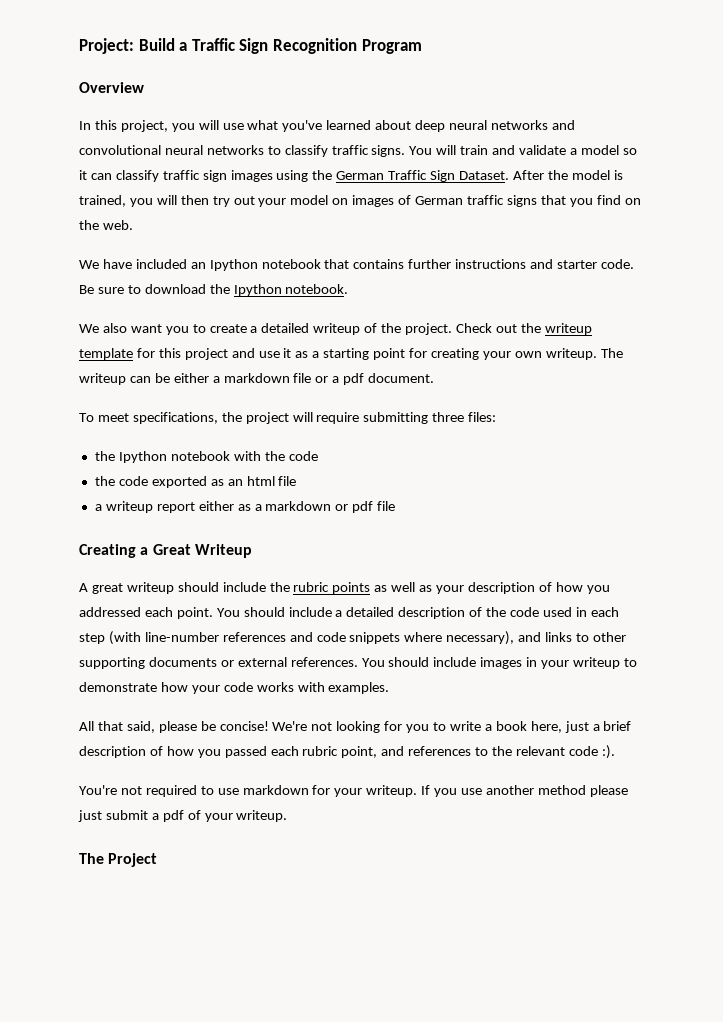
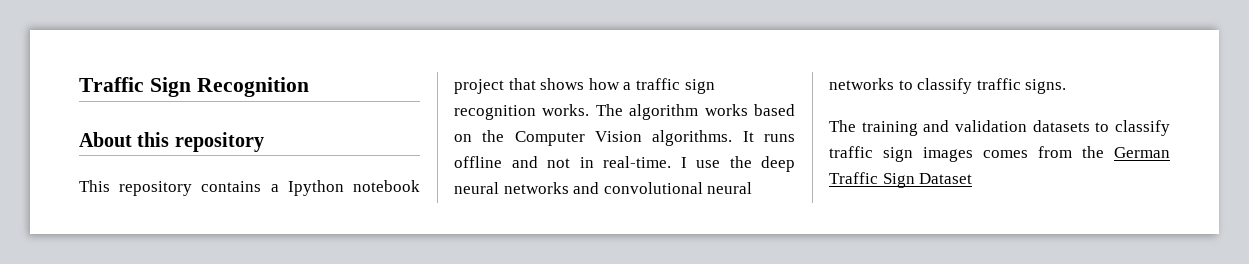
- Project: Build a Traffic Sign Recognition Program
- Overview
- In this project, you will use what you've learned about deep neural networks and convolutional neural networks to classify traffic signs. You will train and validate a model so it can classify traffic sign images using the German Traffic Sign Dataset. After the model is trained, you will then try out your model on images of German traffic signs that you find on the web.
- We have included an Ipython notebook that contains further instructions and starter code. Be sure to download the Ipython notebook.
- We also want you to create a detailed writeup of the project. Check out the writeup template for this project and use it as a starting point for creating your own writeup. The writeup can be either a markdown file or a pdf document.
- To meet specifications, the project will require submitting three files:
- the Ipython notebook with the code
- the code exported as an html file
- a writeup report either as a markdown or pdf file
- Creating a Great Writeup
- A great writeup should include the rubric points as well as your description of how you addressed each point. You should include a detailed description of the code used in each step (with line-number references and code snippets where necessary), and links to other supporting documents or external references. You should include images in your writeup to demonstrate how your code works with examples.
- All that said, please be concise! We're not looking for you to write a book here, just a brief description of how you passed each rubric point, and references to the relevant code :).
- You're not required to use markdown for your writeup. If you use another method please just submit a pdf of your writeup.
- The Project
+ Traffic Sign Recognition
+ About this repository
+ This repository contains a Ipython notebook project that shows how a traffic sign recognition works. The algorithm works based on the Computer Vision algorithms. It runs offline and not in real-time. I use the deep neural networks and convolutional neural networks to classify traffic signs.
+ The training and validation datasets to classify traffic sign images comes from the German Traffic Sign Dataset

